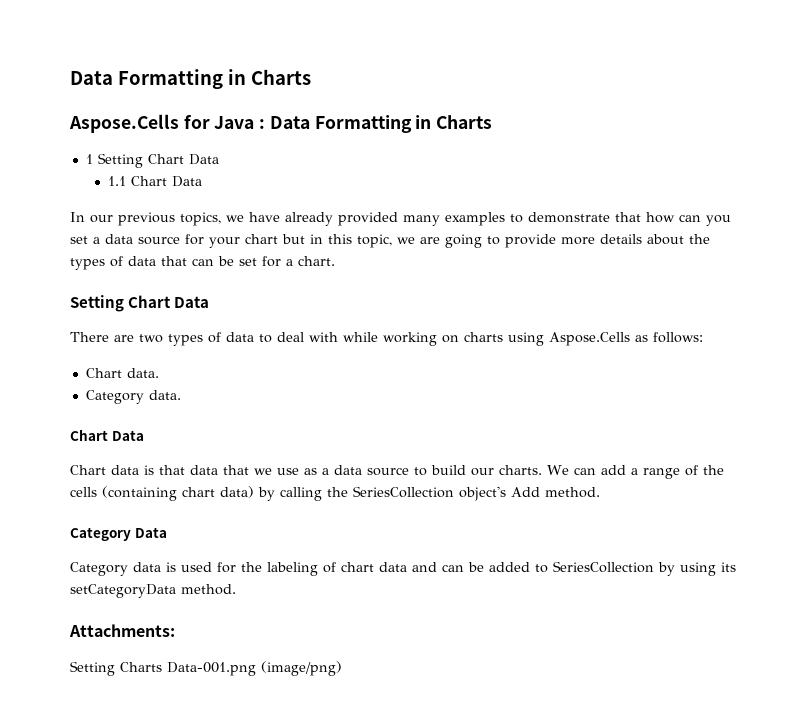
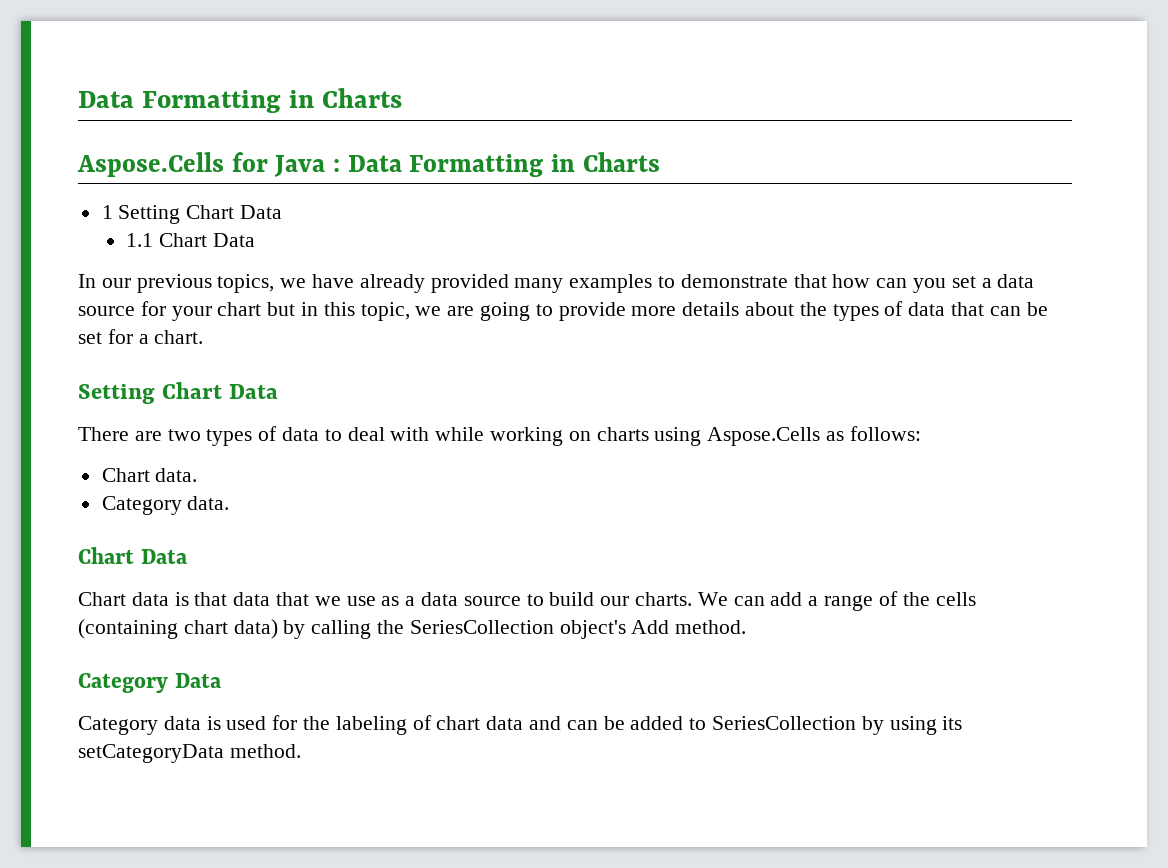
- Attachments:
- Setting Charts Data-001.png (image/png)

